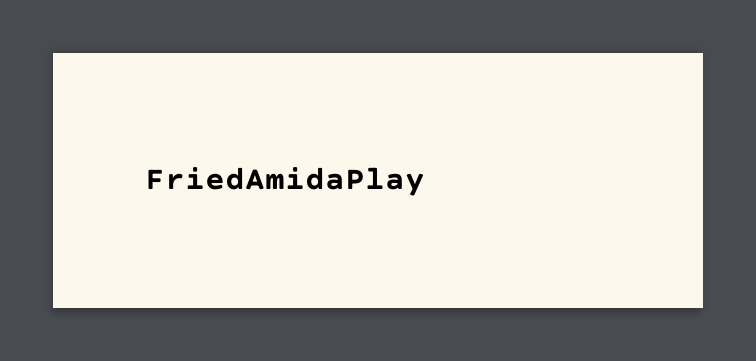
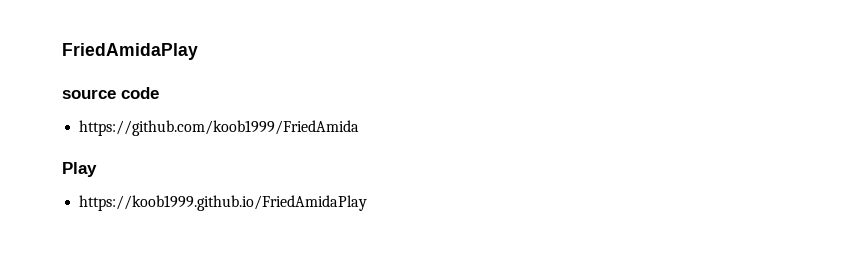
+ source code
+ https://github.com/koob1999/FriedAmida
+ Play
+ https://koob1999.github.io/FriedAmidaPlay

